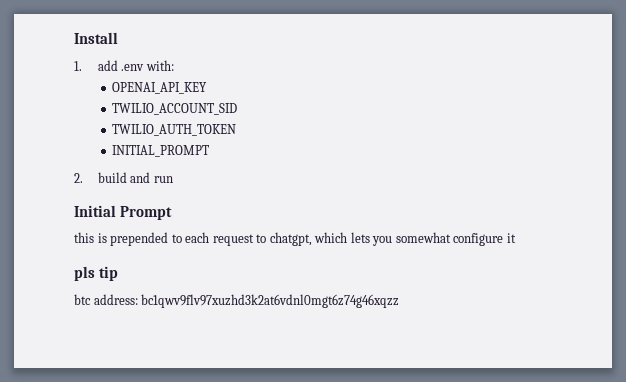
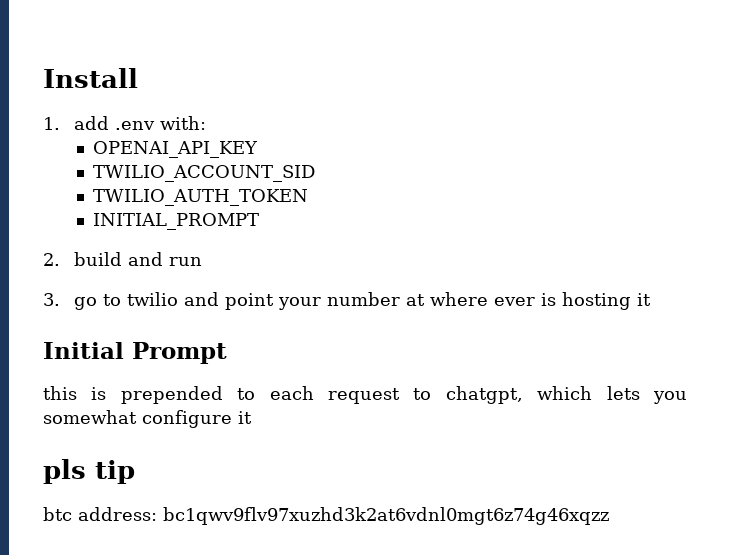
+ 3. go to twilio and point your number at where ever is hosting it

